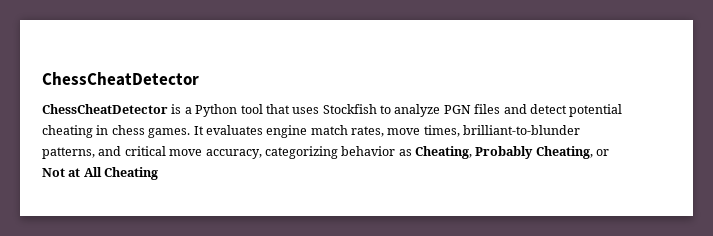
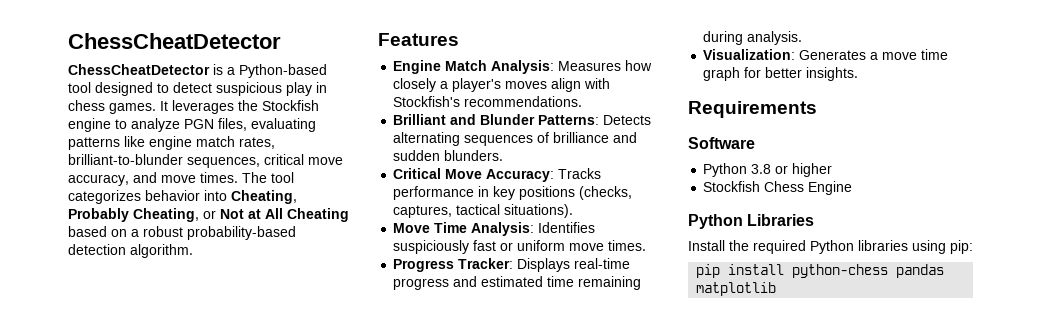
- ChessCheatDetector is a Python tool that uses Stockfish to analyze PGN files and detect potential cheating in chess games. It evaluates engine match rates, move times, brilliant-to-blunder patterns, and critical move accuracy, categorizing behavior as Cheating, Probably Cheating, or Not at All Cheating
+ ChessCheatDetector is a Python-based tool designed to detect suspicious play in chess games. It leverages the Stockfish engine to analyze PGN files, evaluating patterns like engine match rates, brilliant-to-blunder sequences, critical move accuracy, and move times. The tool categorizes behavior into Cheating, Probably Cheating, or Not at All Cheating based on a robust probability-based detection algorithm.
+ Features
+ Engine Match Analysis: Measures how closely a player's moves align with Stockfish's recommendations.
+ Brilliant and Blunder Patterns: Detects alternating sequences of brilliance and sudden blunders.
+ Critical Move Accuracy: Tracks performance in key positions (checks, captures, tactical situations).
+ Move Time Analysis: Identifies suspiciously fast or uniform move times.
+ Progress Tracker: Displays real-time progress and estimated time remaining during analysis.
+ Visualization: Generates a move time graph for better insights.
+ Requirements
+ Software
+ Python 3.8 or higher
+ Stockfish Chess Engine
+ Python Libraries
+ Install the required Python libraries using pip:
+ pip install python-chess pandas matplotlib

